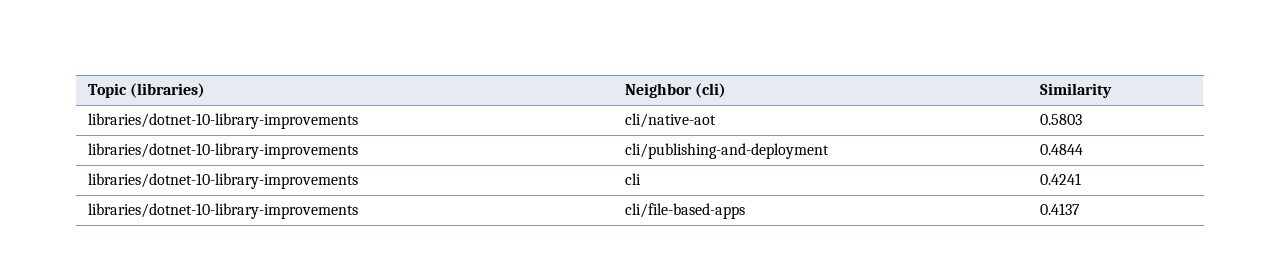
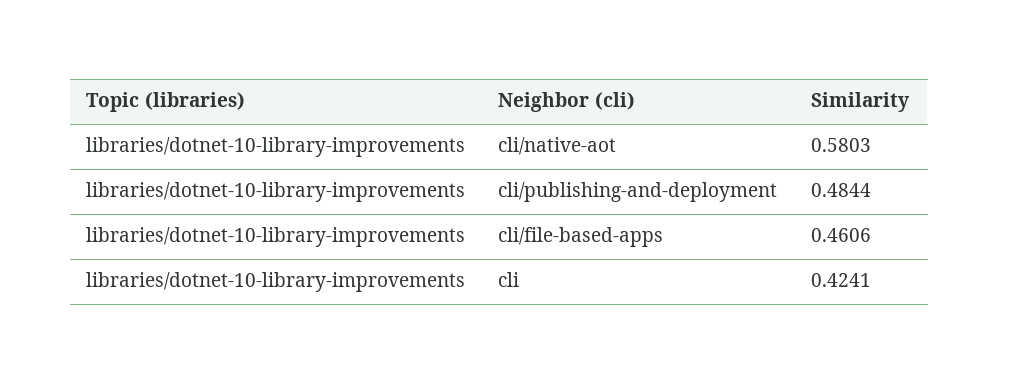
+ libraries/dotnet-10-library-improvements | cli/file-based-apps | 0.4606
- libraries/dotnet-10-library-improvements | cli/file-based-apps | 0.4137

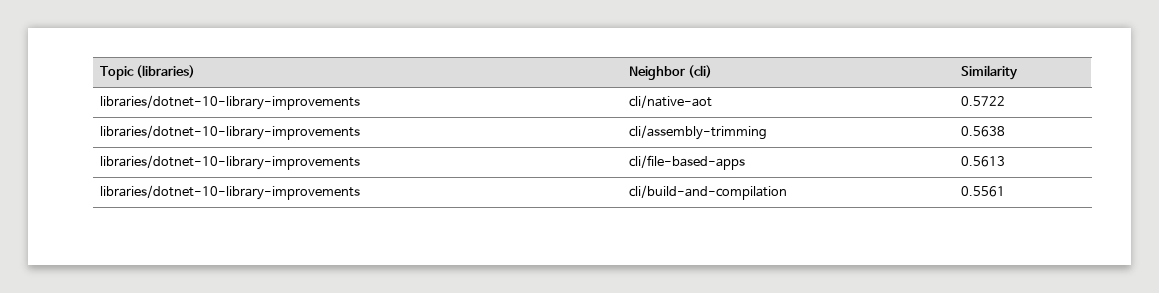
- libraries/dotnet-10-library-improvements | cli/native-aot | 0.5803
- libraries/dotnet-10-library-improvements | cli/publishing-and-deployment | 0.4844
+ libraries/dotnet-10-library-improvements | cli/native-aot | 0.5722
+ libraries/dotnet-10-library-improvements | cli/assembly-trimming | 0.5638
- libraries/dotnet-10-library-improvements | cli/file-based-apps | 0.4606
- libraries/dotnet-10-library-improvements | cli | 0.4241
+ libraries/dotnet-10-library-improvements | cli/file-based-apps | 0.5613
+ libraries/dotnet-10-library-improvements | cli/build-and-compilation | 0.5561

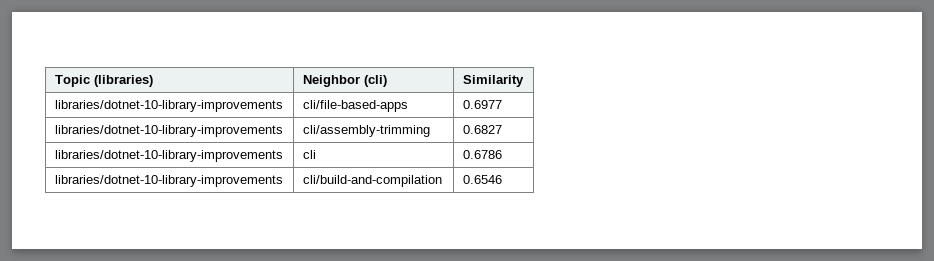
- libraries/dotnet-10-library-improvements | cli/native-aot | 0.5722
+ libraries/dotnet-10-library-improvements | cli/file-based-apps | 0.6977
- libraries/dotnet-10-library-improvements | cli/assembly-trimming | 0.5638
- libraries/dotnet-10-library-improvements | cli/file-based-apps | 0.5613
+ libraries/dotnet-10-library-improvements | cli/assembly-trimming | 0.6827
+ libraries/dotnet-10-library-improvements | cli | 0.6786
- libraries/dotnet-10-library-improvements | cli/build-and-compilation | 0.5561
+ libraries/dotnet-10-library-improvements | cli/build-and-compilation | 0.6546

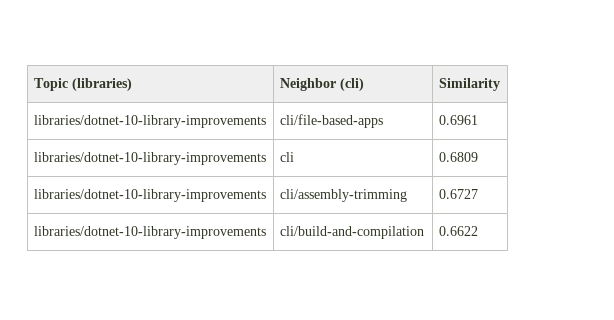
- libraries/dotnet-10-library-improvements | cli/file-based-apps | 0.6977
- libraries/dotnet-10-library-improvements | cli/assembly-trimming | 0.6827
- libraries/dotnet-10-library-improvements | cli | 0.6786
+ libraries/dotnet-10-library-improvements | cli/file-based-apps | 0.6961
+ libraries/dotnet-10-library-improvements | cli | 0.6809
+ libraries/dotnet-10-library-improvements | cli/assembly-trimming | 0.6727
- libraries/dotnet-10-library-improvements | cli/build-and-compilation | 0.6546
+ libraries/dotnet-10-library-improvements | cli/build-and-compilation | 0.6622

